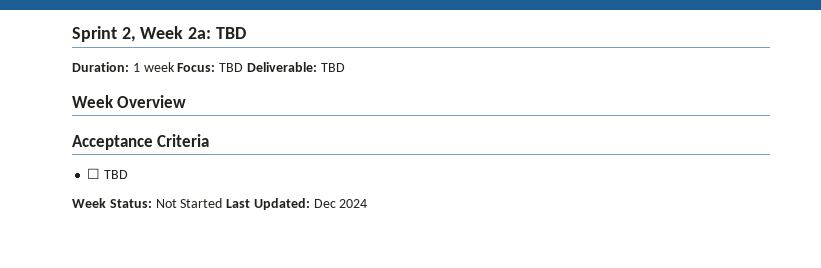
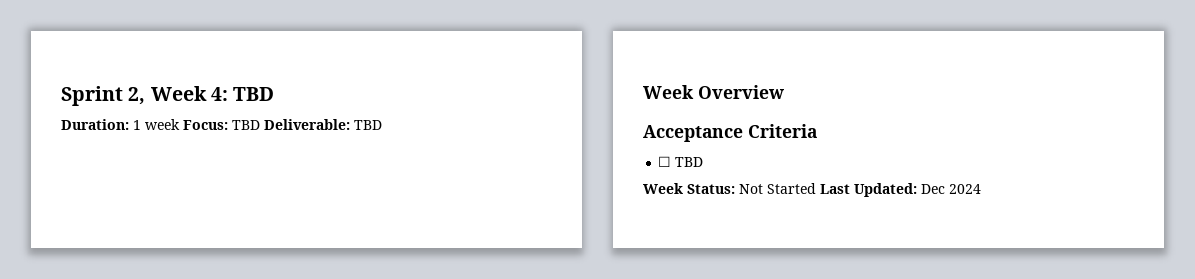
- Sprint 2, Week 2a: TBD
+ Sprint 2, Week 4: TBD

